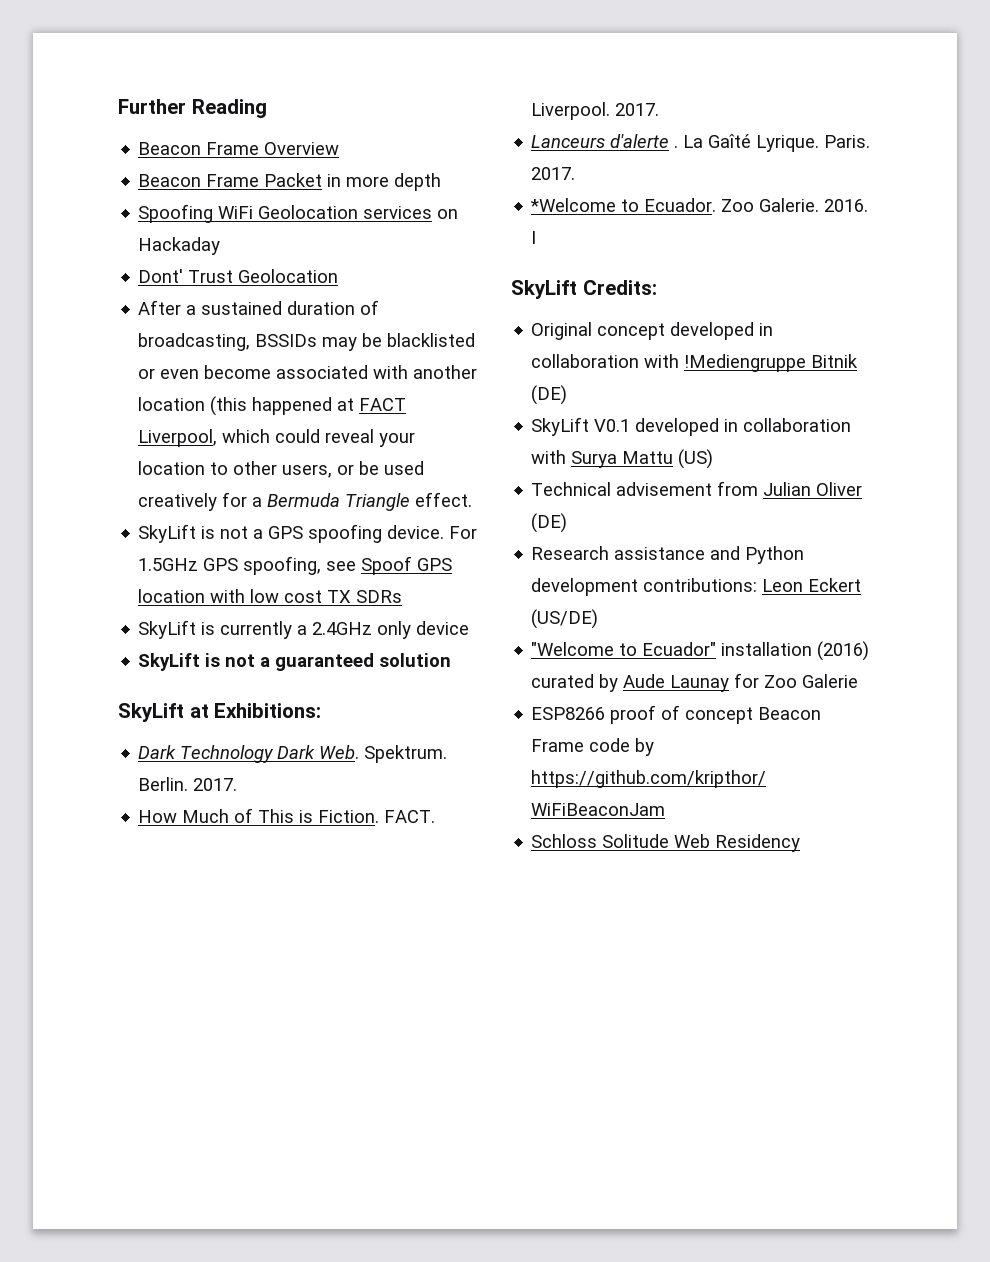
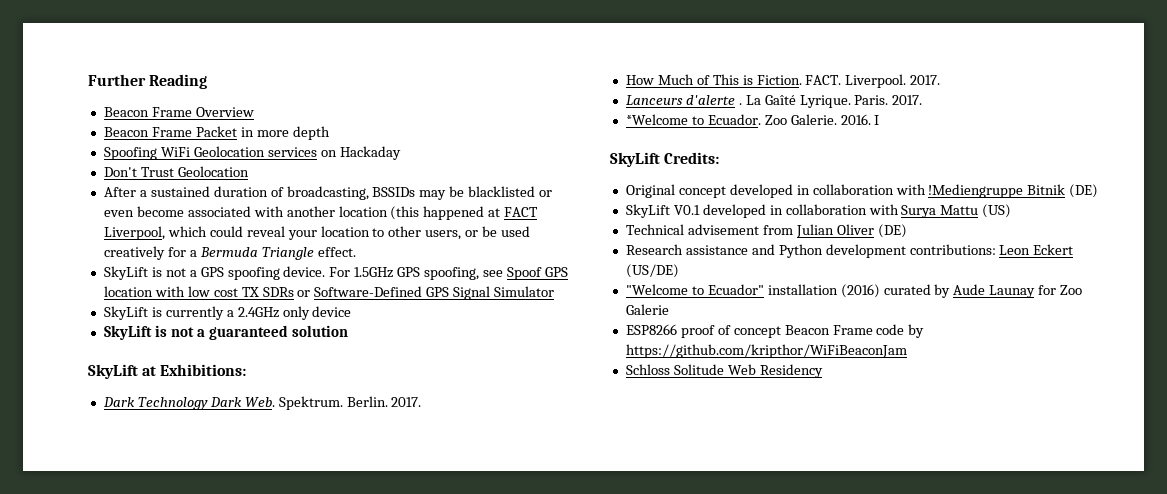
- Dont' Trust Geolocation
+ Don't Trust Geolocation
- For 1.5GHz GPS spoofing, see Spoof GPS location with low cost TX SDRs
+ For 1.5GHz GPS spoofing, see Spoof GPS location with low cost TX SDRs or Software-Defined GPS Signal Simulator

